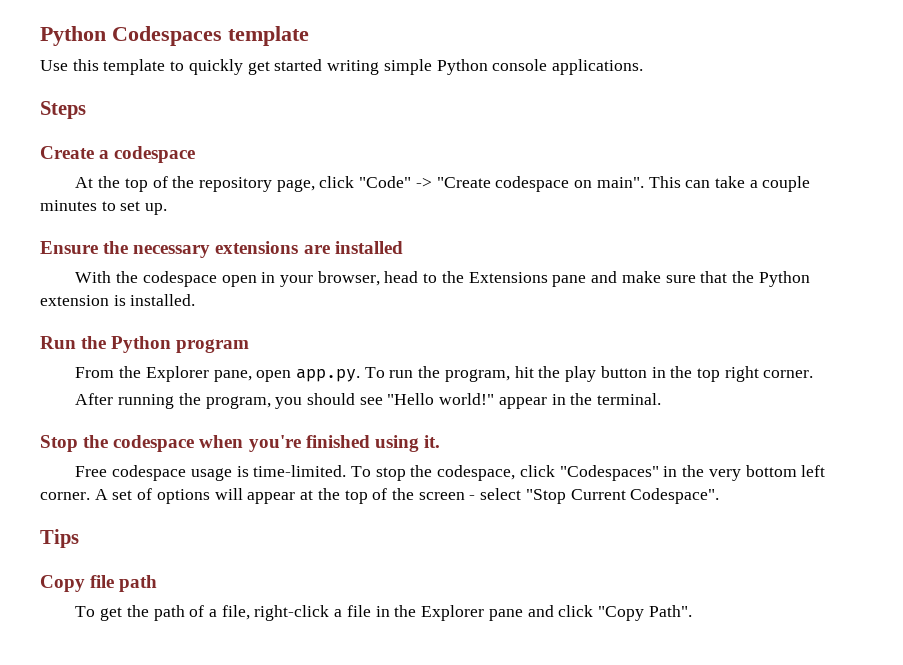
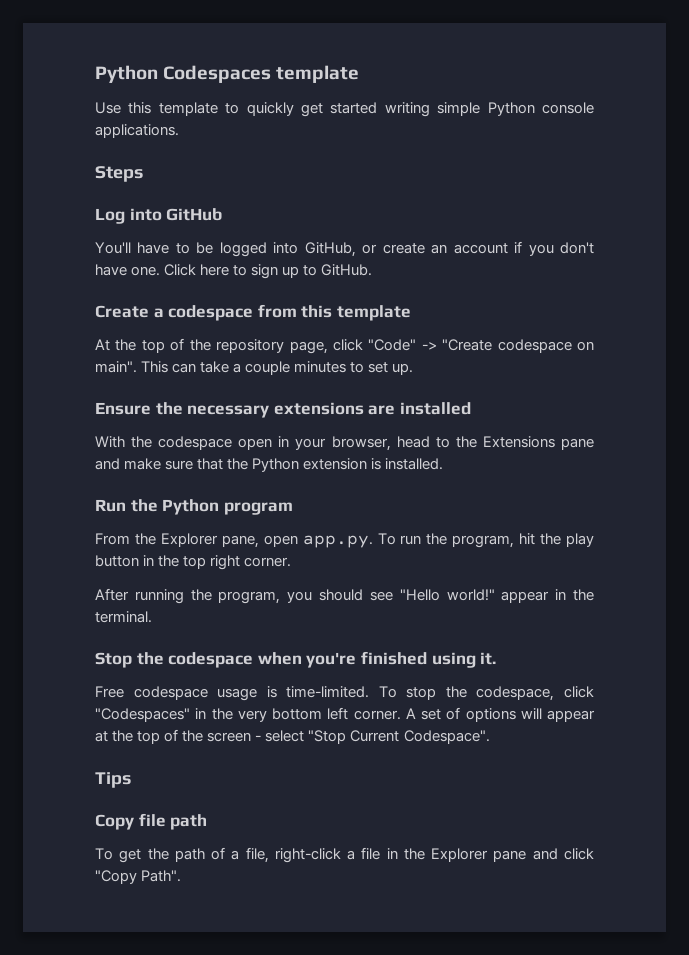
+ Log into GitHub
+ You'll have to be logged into GitHub, or create an account if you don't have one. Click here to sign up to GitHub.
- Create a codespace
+ Create a codespace from this template

